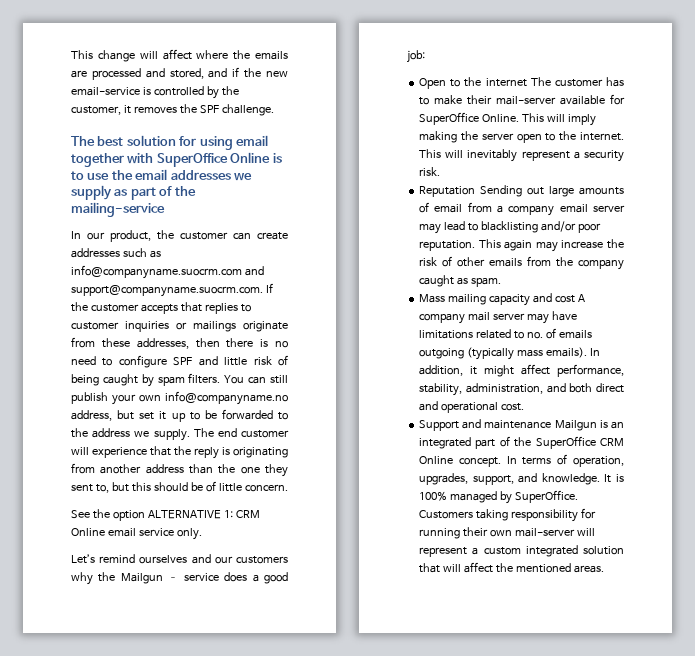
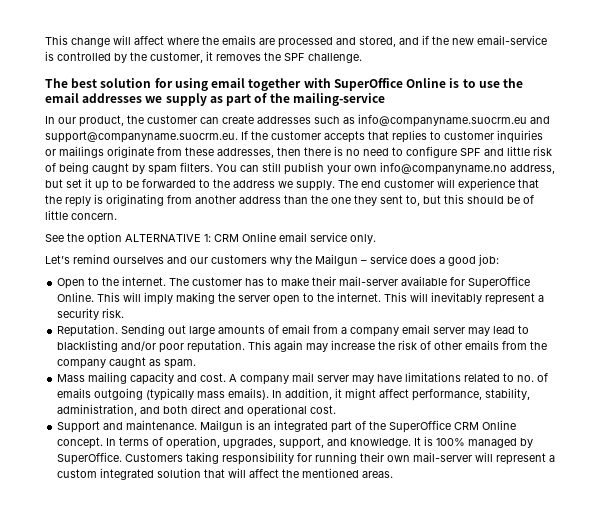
- In our product, the customer can create addresses such as info@companyname.suocrm.com and support@companyname.suocrm.com. If the customer accepts that replies to customer inquiries or mailings originate from these addresses, then there is no need to configure SPF and little risk of being caught by spam filters.
+ In our product, the customer can create addresses such as info@companyname.suocrm.eu and support@companyname.suocrm.eu. If the customer accepts that replies to customer inquiries or mailings originate from these addresses, then there is no need to configure SPF and little risk of being caught by spam filters.
- Open to the internet The customer has to make their mail-server available for SuperOffice Online.
+ Open to the internet. The customer has to make their mail-server available for SuperOffice Online.
- Reputation Sending out large amounts of email from a company email server may lead to blacklisting and/or poor reputation.
+ Reputation. Sending out large amounts of email from a company email server may lead to blacklisting and/or poor reputation.
- Mass mailing capacity and cost A company mail server may have limitations related to no. of emails outgoing (typically mass emails).
+ Mass mailing capacity and cost. A company mail server may have limitations related to no. of emails outgoing (typically mass emails).
- Support and maintenance Mailgun is an integrated part of the SuperOffice CRM Online concept.
+ Support and maintenance. Mailgun is an integrated part of the SuperOffice CRM Online concept.

